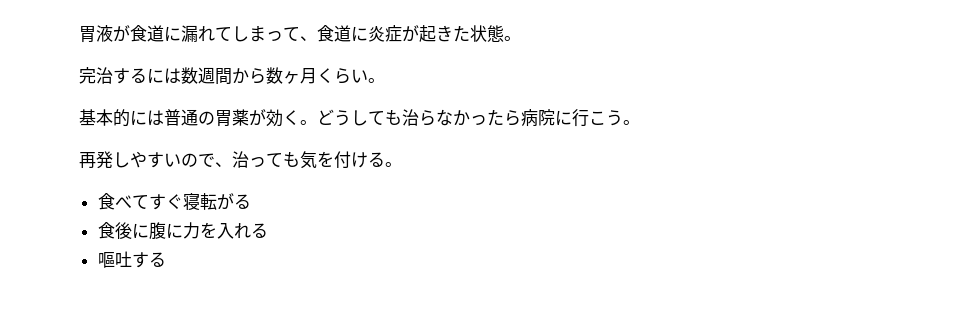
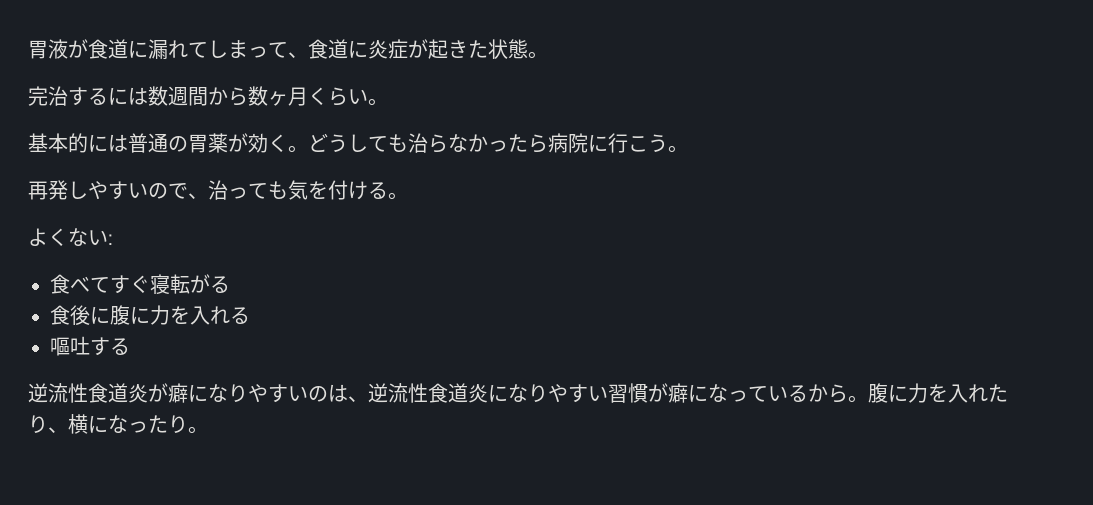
+ よくない:
+ 逆流性食道炎が癖になりやすいのは、逆流性食道炎になりやすい習慣が癖になっているから。腹に力を入れたり、横になったり。

